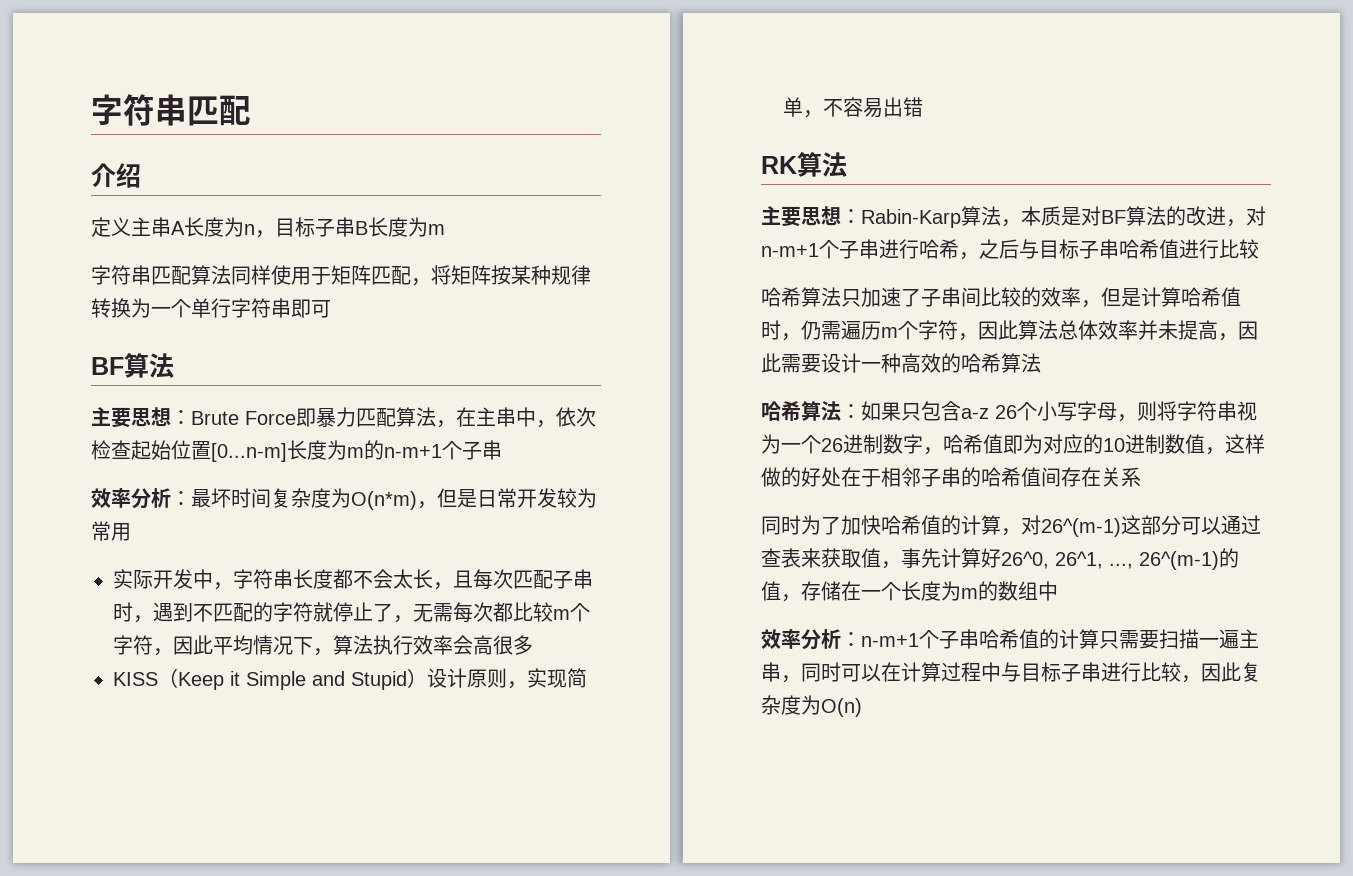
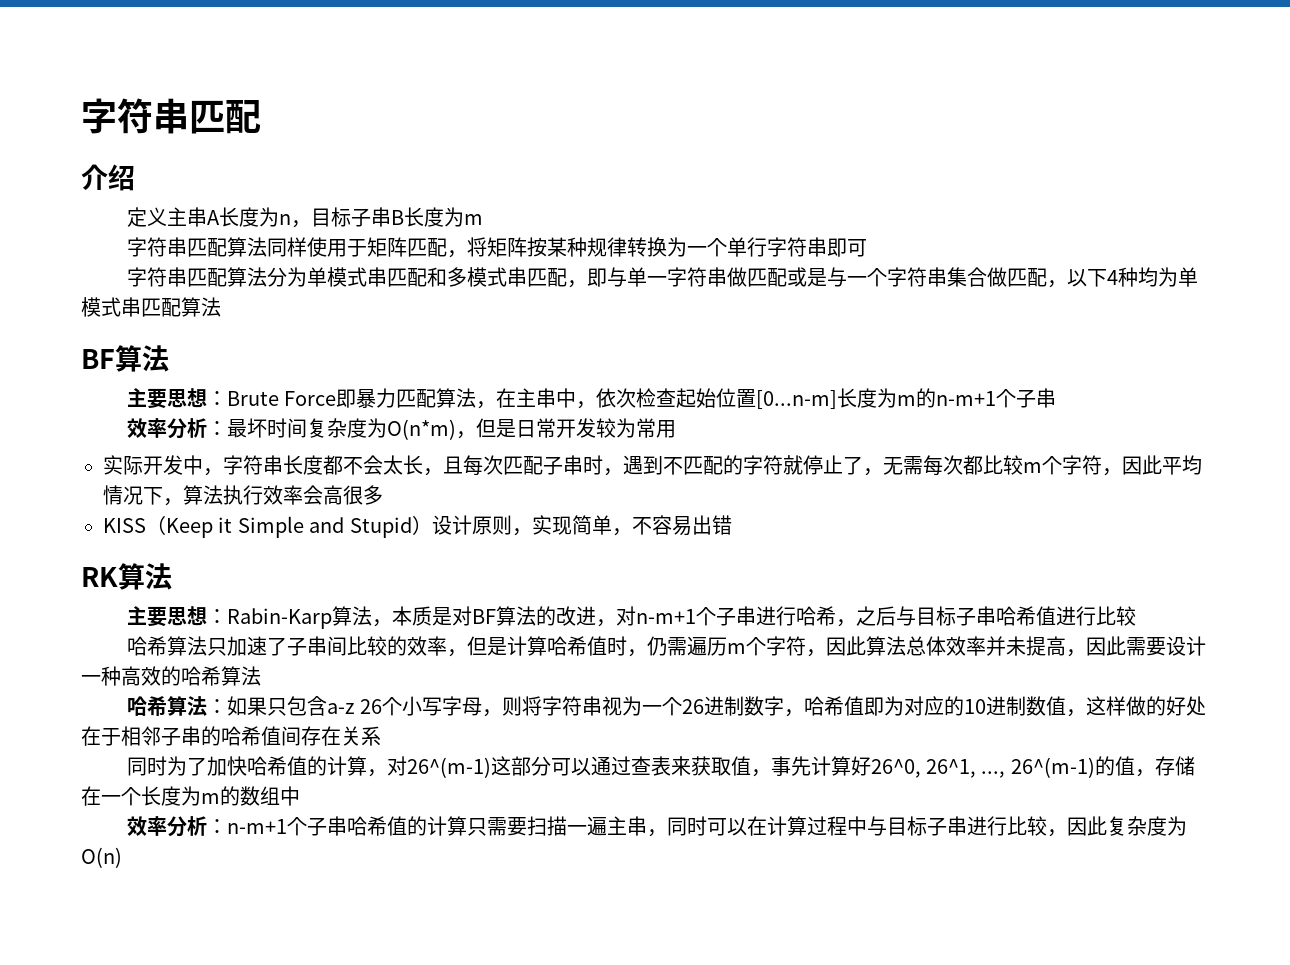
+ 字符串匹配算法分为单模式串匹配和多模式串匹配，即与单一字符串做匹配或是与一个字符串集合做匹配，以下4种均为单模式串匹配算法

